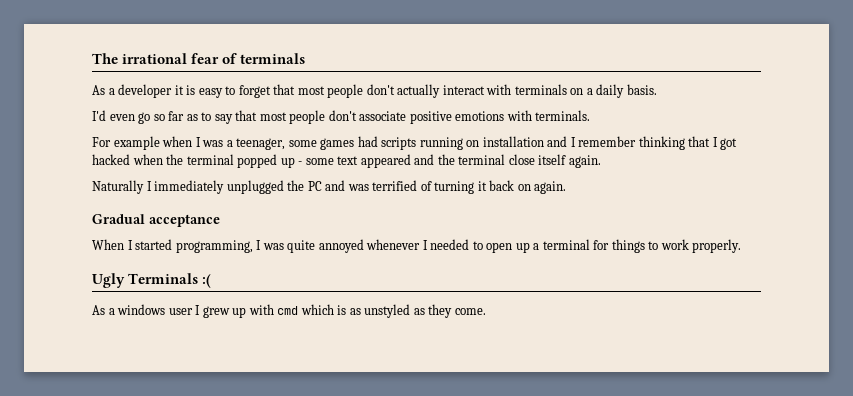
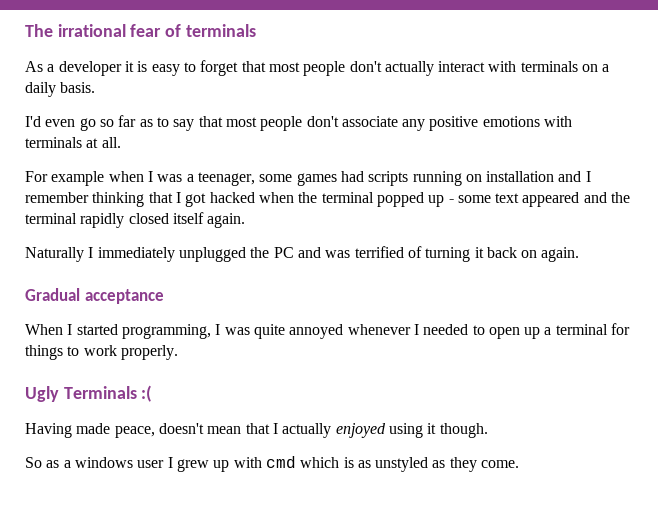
- I'd even go so far as to say that most people don't associate positive emotions with terminals.
+ I'd even go so far as to say that most people don't associate any positive emotions with terminals at all.
- For example when I was a teenager, some games had scripts running on installation and I remember thinking that I got hacked when the terminal popped up - some text appeared and the terminal close itself again.
+ For example when I was a teenager, some games had scripts running on installation and I remember thinking that I got hacked when the terminal popped up - some text appeared and the terminal rapidly closed itself again.
- As a windows user I grew up with cmd which is as unstyled as they come.
+ Having made peace, doesn't mean that I actually enjoyed using it though.
+ So as a windows user I grew up with cmd which is as unstyled as they come.

